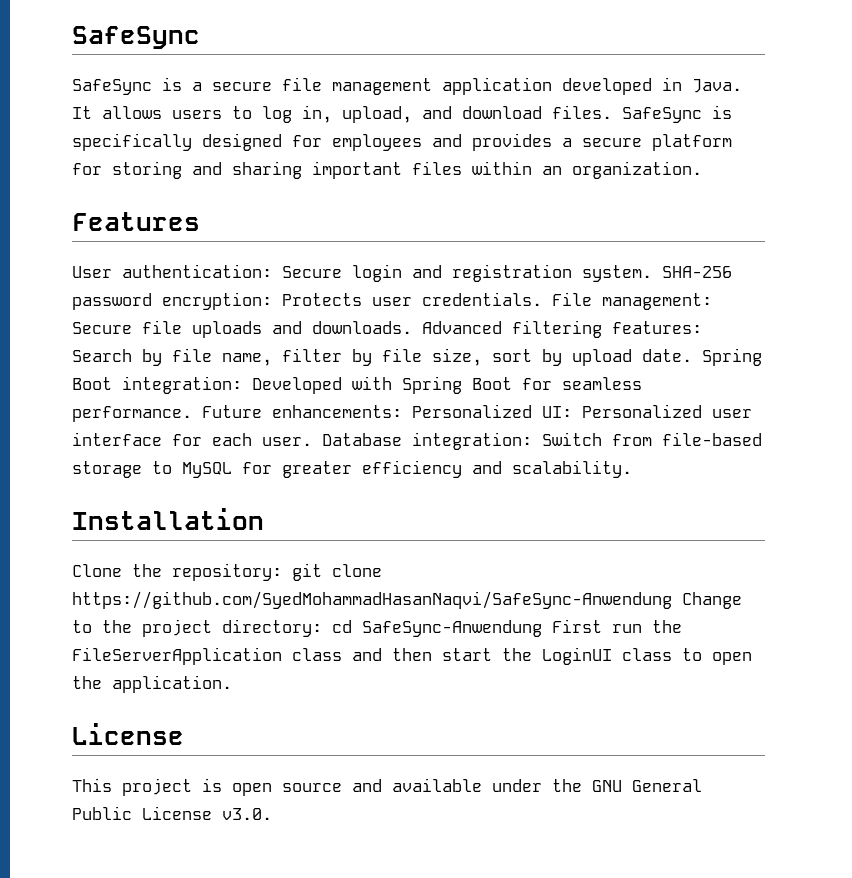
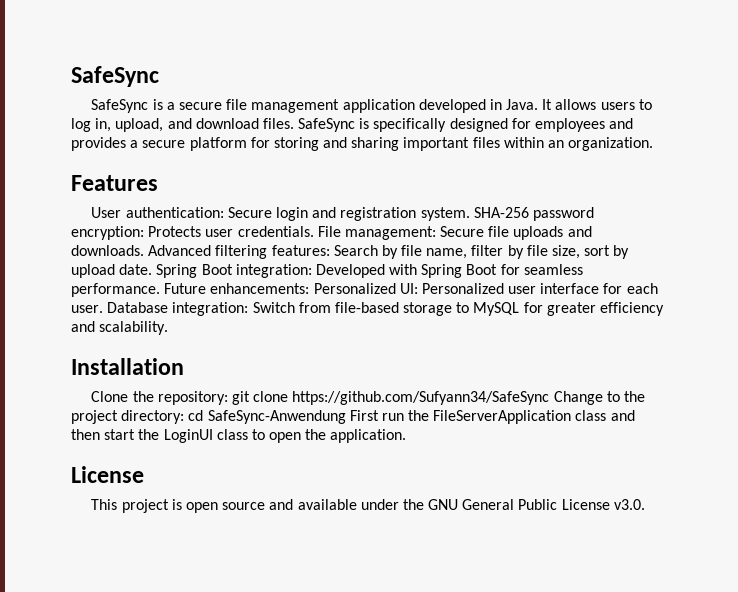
- Clone the repository: git clone https://github.com/SyedMohammadHasanNaqvi/SafeSync-Anwendung Change to the project directory: cd SafeSync-Anwendung First run the FileServerApplication class and then start the LoginUI class to open the application.
+ Clone the repository: git clone https://github.com/Sufyann34/SafeSync Change to the project directory: cd SafeSync-Anwendung First run the FileServerApplication class and then start the LoginUI class to open the application.

